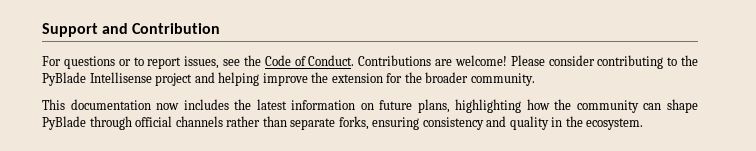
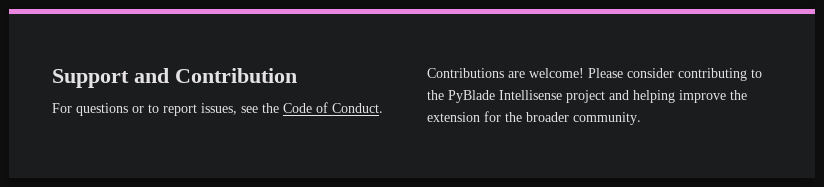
- This documentation now includes the latest information on future plans, highlighting how the community can shape PyBlade through official channels rather than separate forks, ensuring consistency and quality in the ecosystem.

